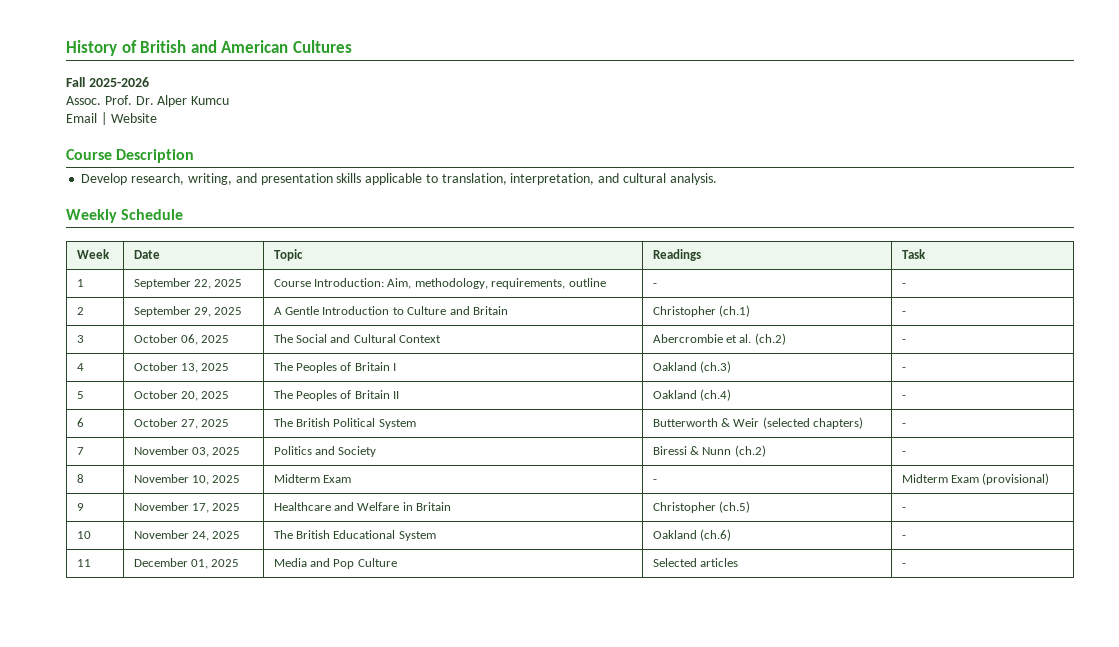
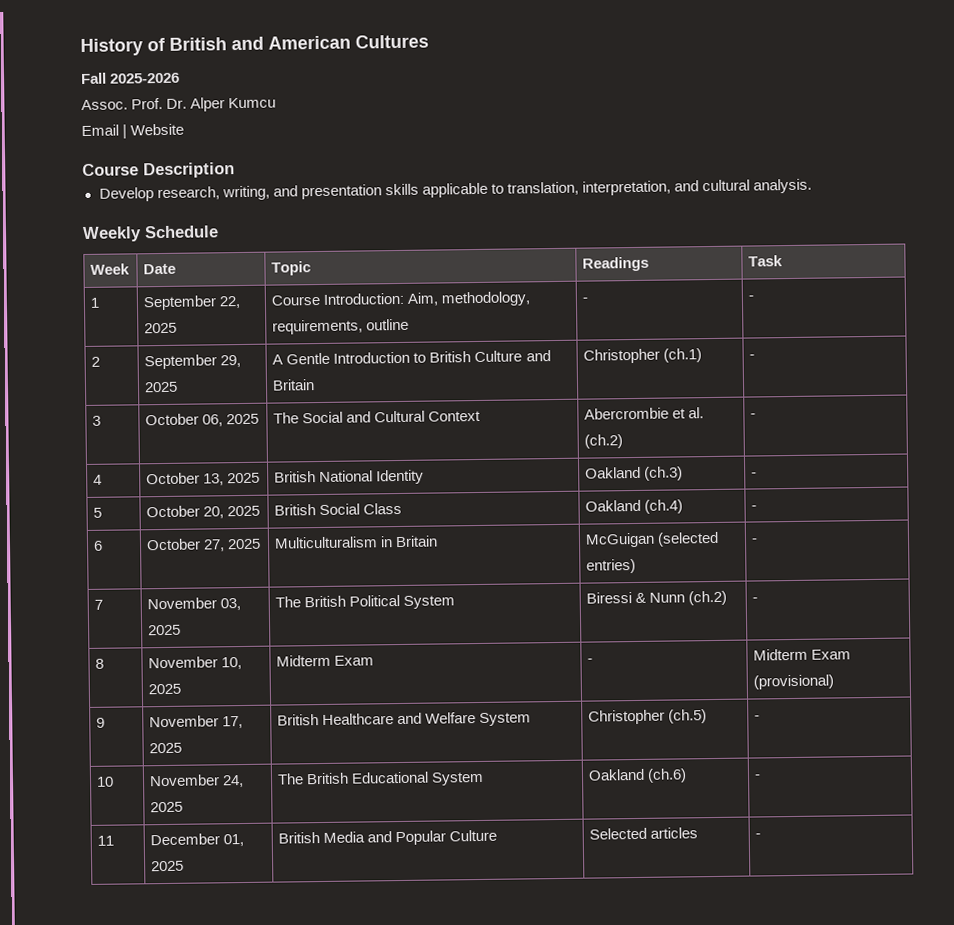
- 2 | September 29, 2025 | A Gentle Introduction to Culture and Britain | Christopher (ch.1) | -
+ 2 | September 29, 2025 | A Gentle Introduction to British Culture and Britain | Christopher (ch.1) | -
- 4 | October 13, 2025 | The Peoples of Britain I | Oakland (ch.3) | -
+ 4 | October 13, 2025 | British National Identity | Oakland (ch.3) | -
- 5 | October 20, 2025 | The Peoples of Britain II | Oakland (ch.4) | -
+ 5 | October 20, 2025 | British Social Class | Oakland (ch.4) | -
- 6 | October 27, 2025 | The British Political System | Butterworth & Weir (selected chapters) | -
+ 6 | October 27, 2025 | Multiculturalism in Britain | McGuigan (selected entries) | -
- 7 | November 03, 2025 | Politics and Society | Biressi & Nunn (ch.2) | -
+ 7 | November 03, 2025 | The British Political System | Biressi & Nunn (ch.2) | -
- 9 | November 17, 2025 | Healthcare and Welfare in Britain | Christopher (ch.5) | -
+ 9 | November 17, 2025 | British Healthcare and Welfare System | Christopher (ch.5) | -
- 11 | December 01, 2025 | Media and Pop Culture | Selected articles | -
+ 11 | December 01, 2025 | British Media and Popular Culture | Selected articles | -

